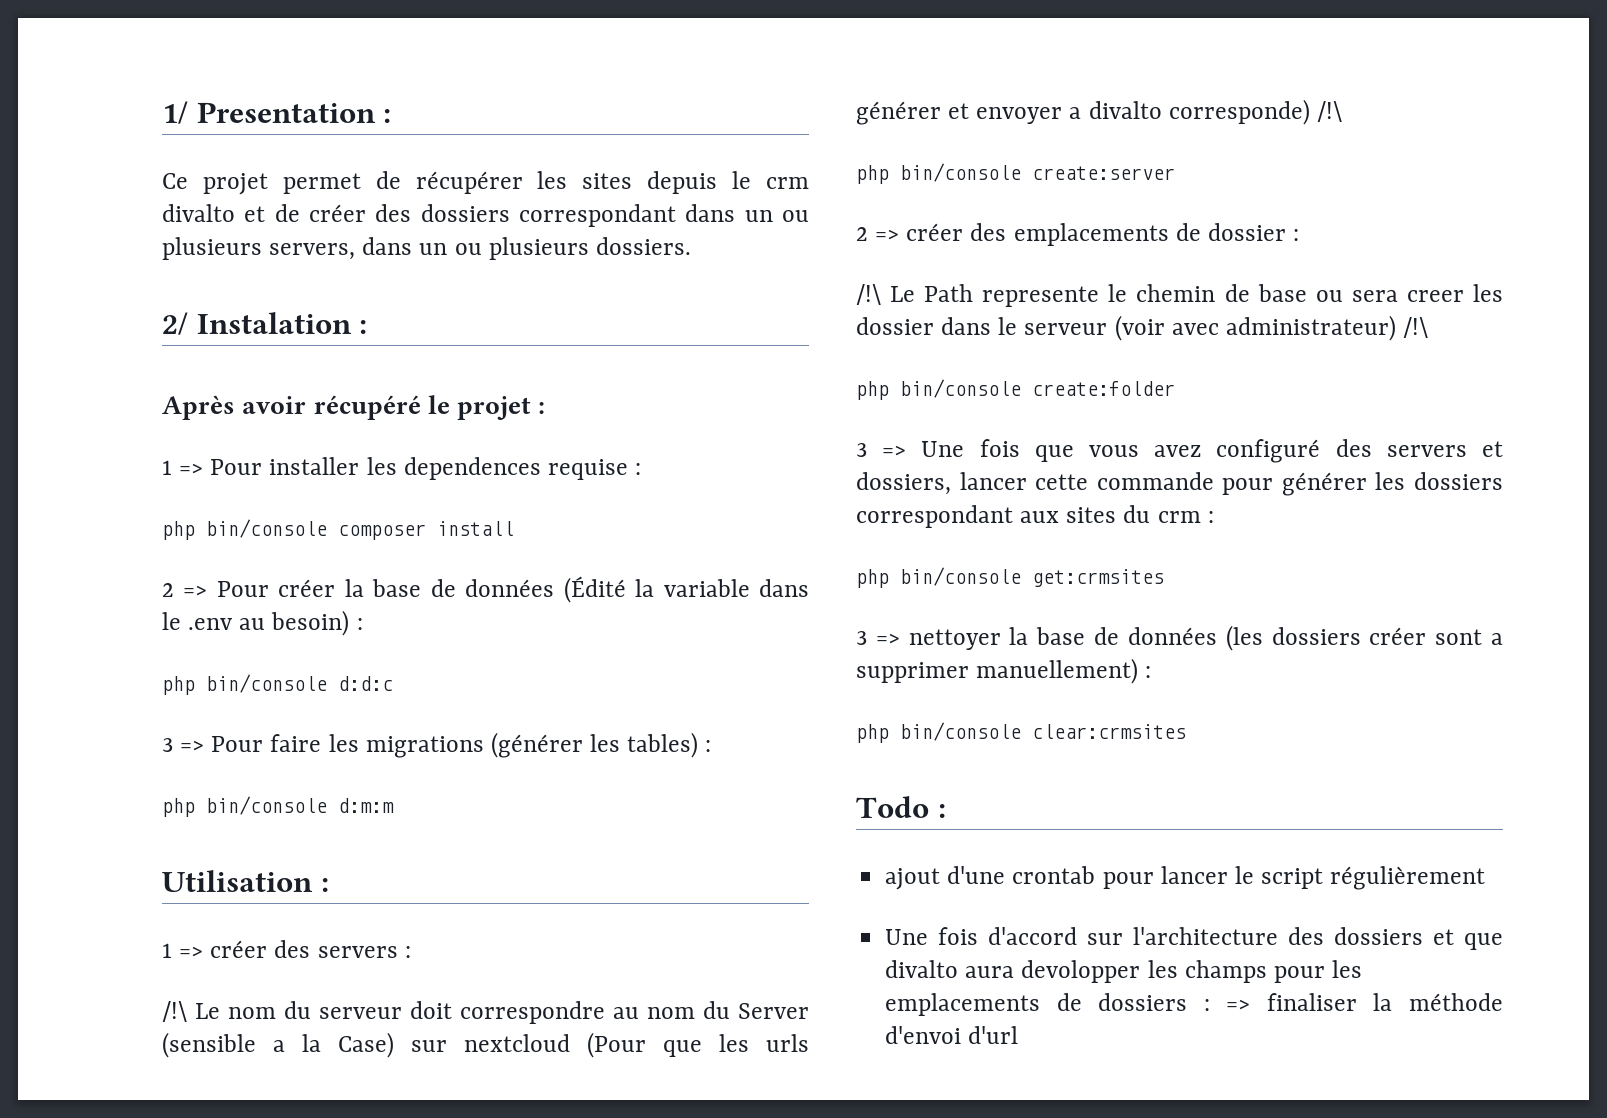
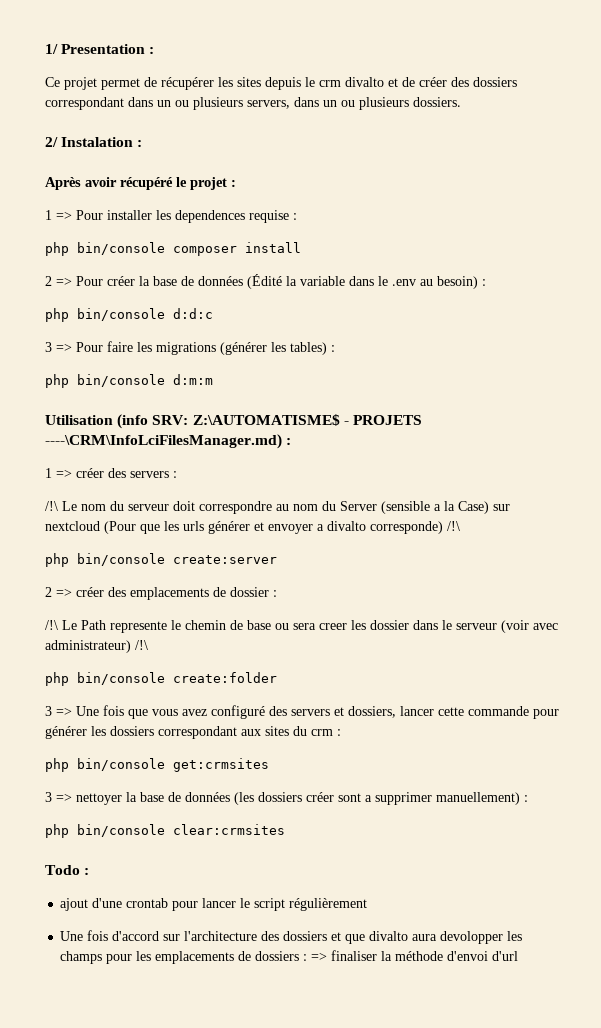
- Utilisation :
+ Utilisation (info SRV: Z:\AUTOMATISME$ - PROJETS ----\CRM\InfoLciFilesManager.md) :

